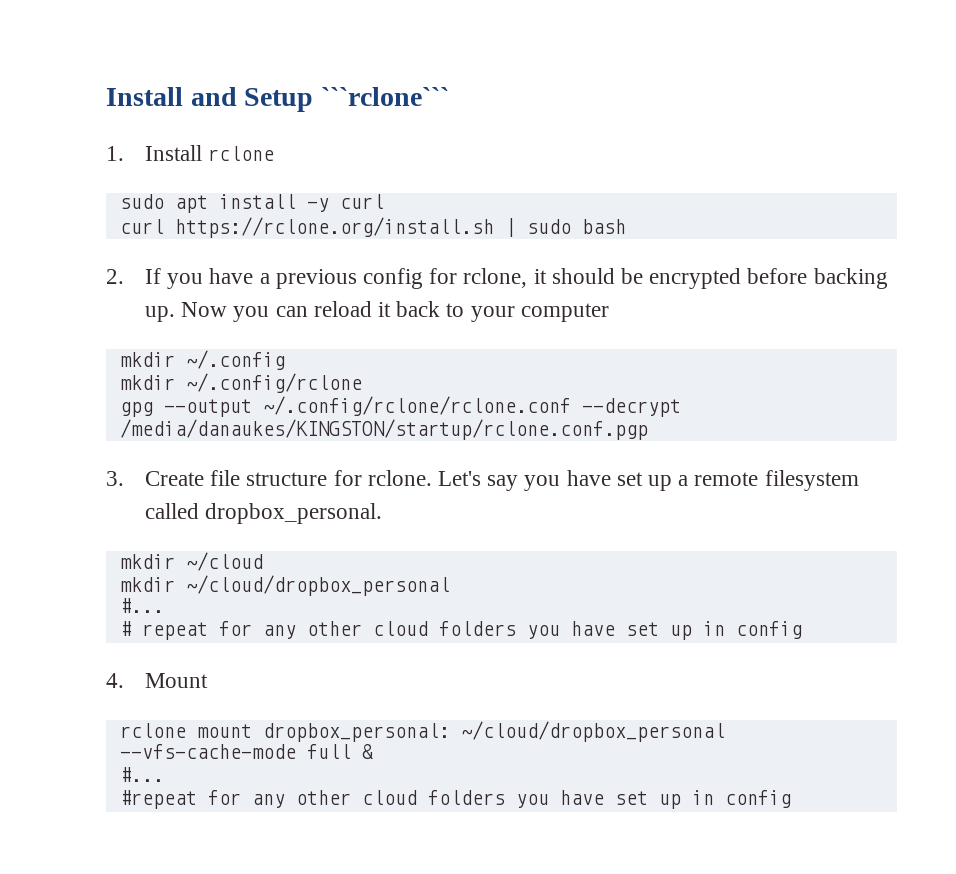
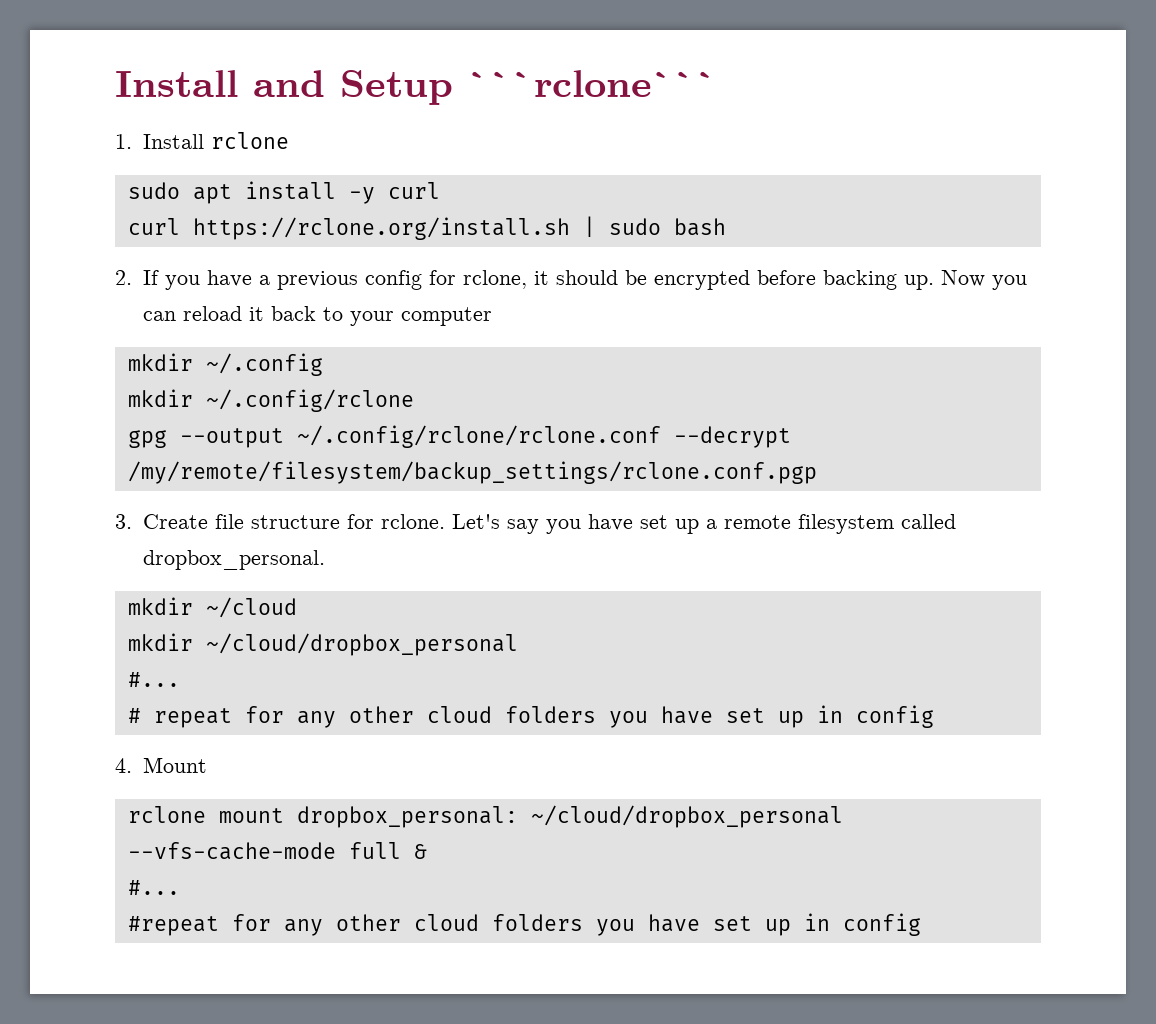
- gpg --output ~/.config/rclone/rclone.conf --decrypt /media/danaukes/KINGSTON/startup/rclone.conf.pgp
+ gpg --output ~/.config/rclone/rclone.conf --decrypt /my/remote/filesystem/backup_settings/rclone.conf.pgp

